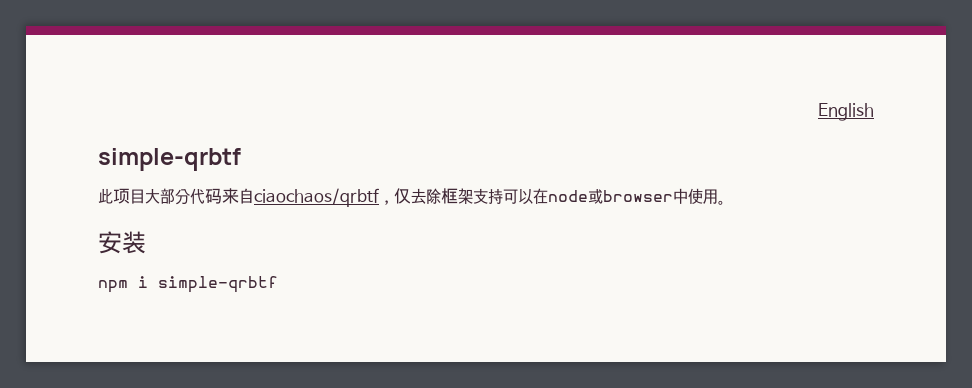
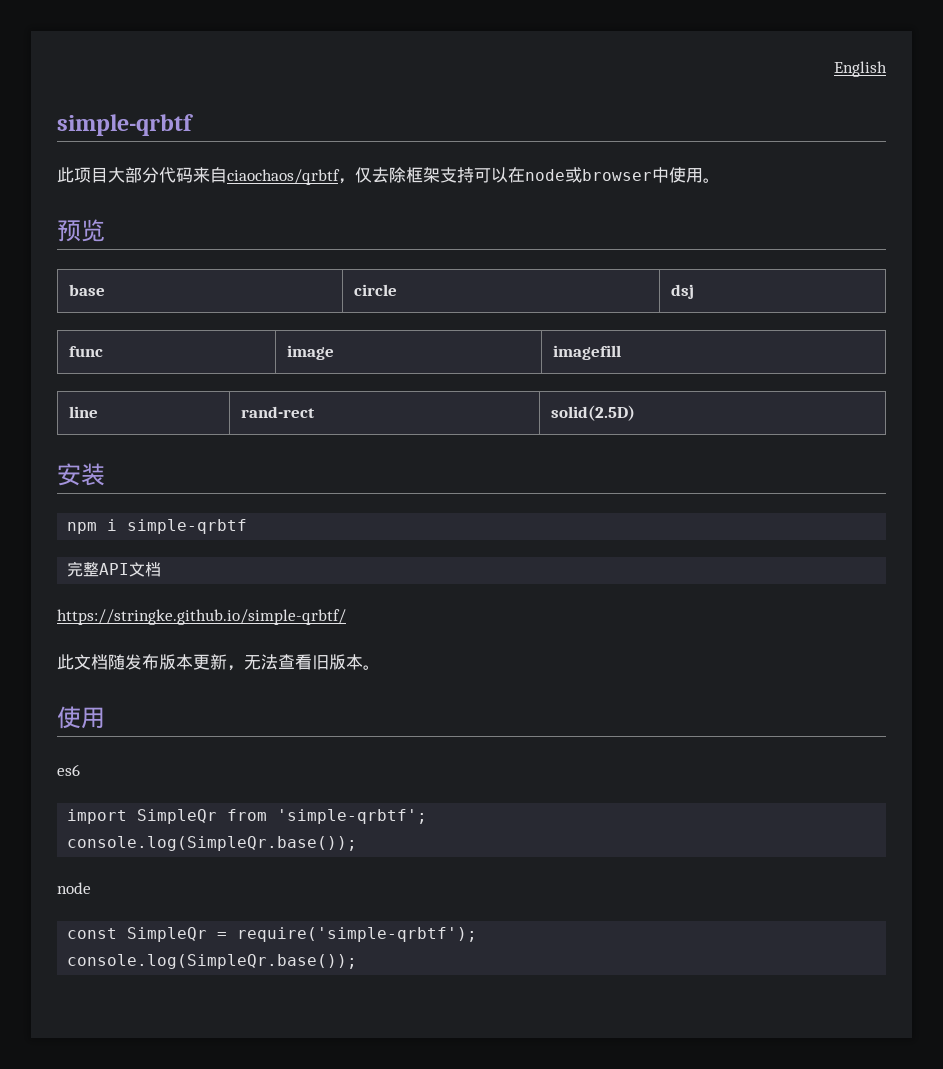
+ 预览
+ base | circle | dsj
+ func | image | imagefill
+ line | rand-rect | solid(2.5D)
  安装
  npm i simple-qrbtf
+ 完整API文档
+ https://stringke.github.io/simple-qrbtf/
+ 此文档随发布版本更新，无法查看旧版本。
+ 使用
+ es6
+ import SimpleQr from 'simple-qrbtf';
+ console.log(SimpleQr.base());
+ node
+ const SimpleQr = require('simple-qrbtf');
+ console.log(SimpleQr.base());

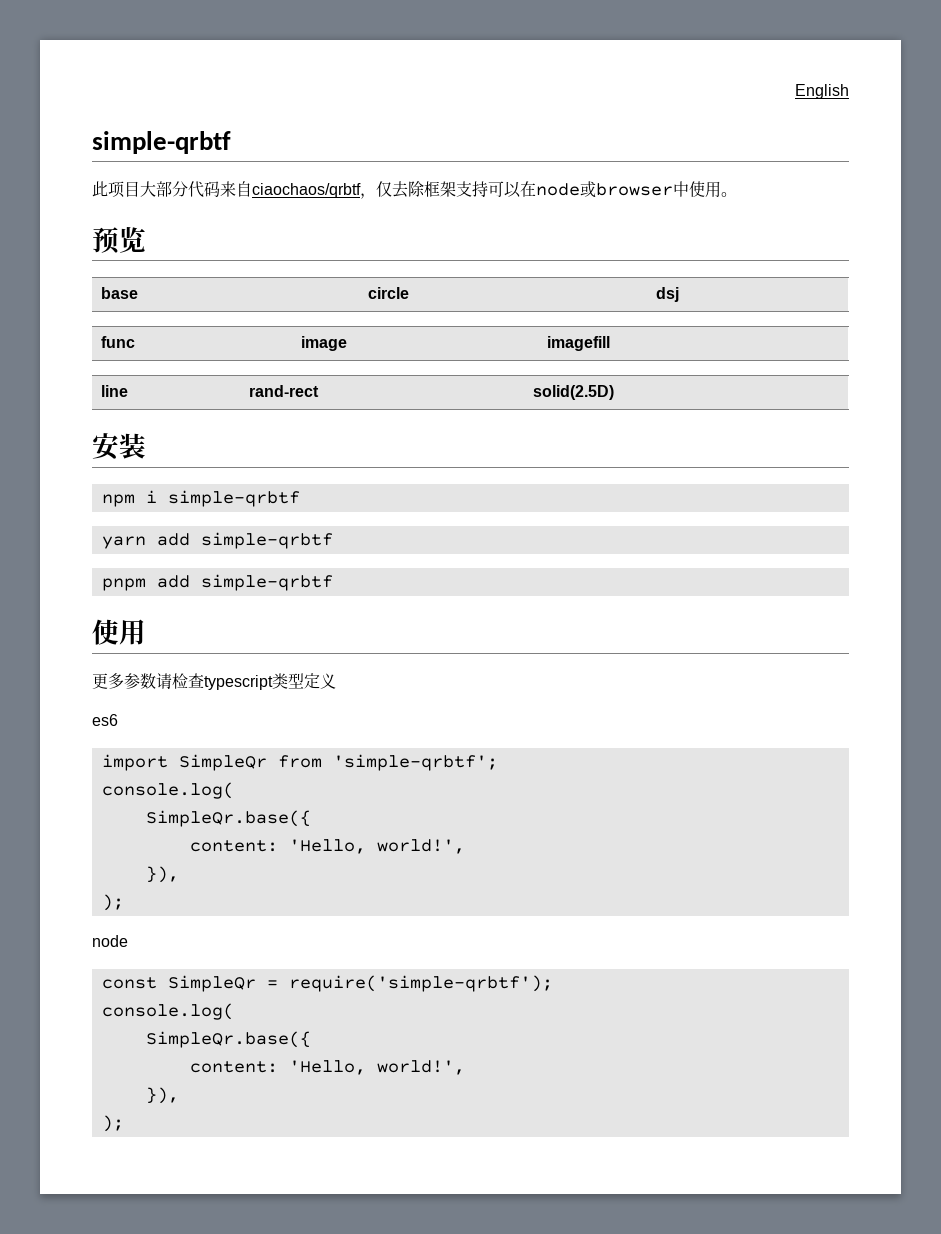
- 完整API文档
- https://stringke.github.io/simple-qrbtf/
- 此文档随发布版本更新，无法查看旧版本。
+ yarn add simple-qrbtf
+ pnpm add simple-qrbtf
  使用
+ 更多参数请检查typescript类型定义
  import SimpleQr from 'simple-qrbtf';
- console.log(SimpleQr.base());
+ console.log(
+ SimpleQr.base({
+ content: 'Hello, world!',
+ }),
+ );
  const SimpleQr = require('simple-qrbtf');
- console.log(SimpleQr.base());
+ console.log(
+ SimpleQr.base({
+ content: 'Hello, world!',
+ }),
+ );

